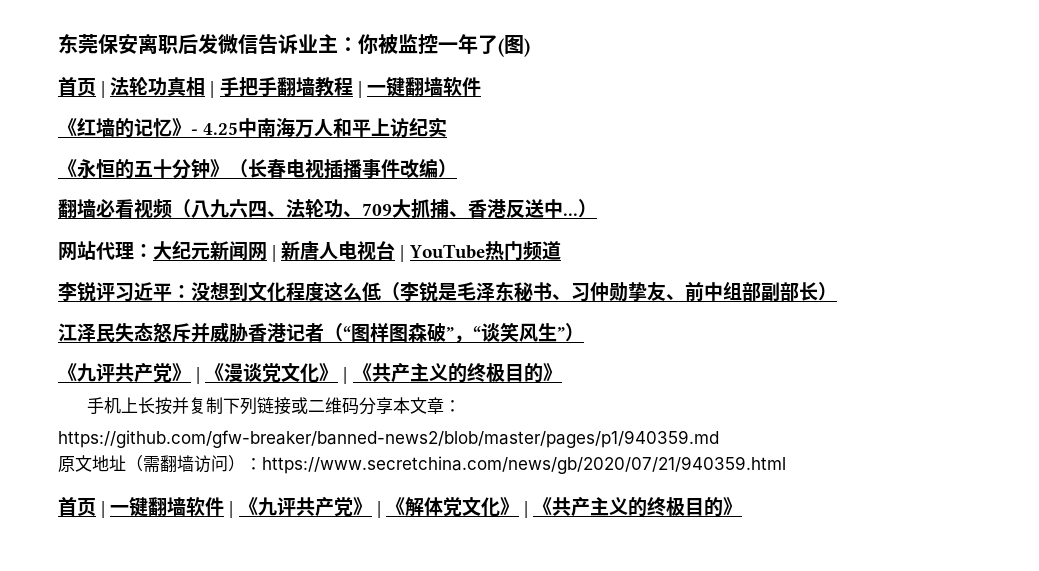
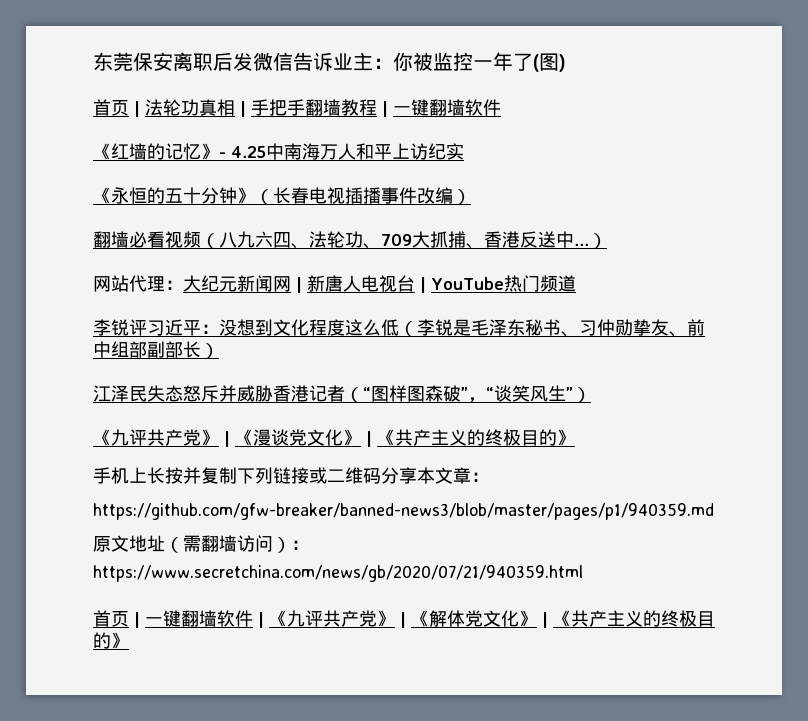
- https://github.com/gfw-breaker/banned-news2/blob/master/pages/p1/940359.md
+ https://github.com/gfw-breaker/banned-news3/blob/master/pages/p1/940359.md

